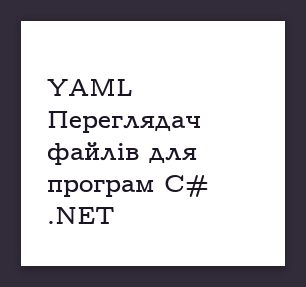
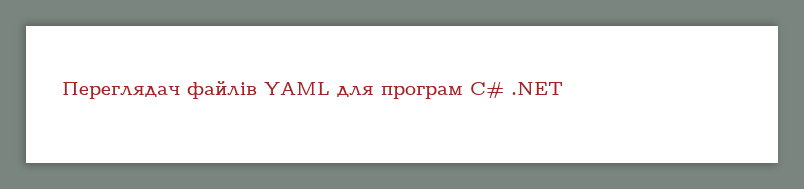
- YAML Переглядач файлів для програм C# .NET
+ Переглядач файлів YAML для програм C# .NET

